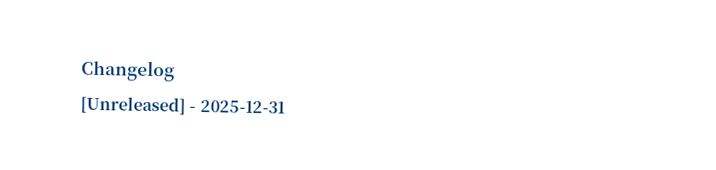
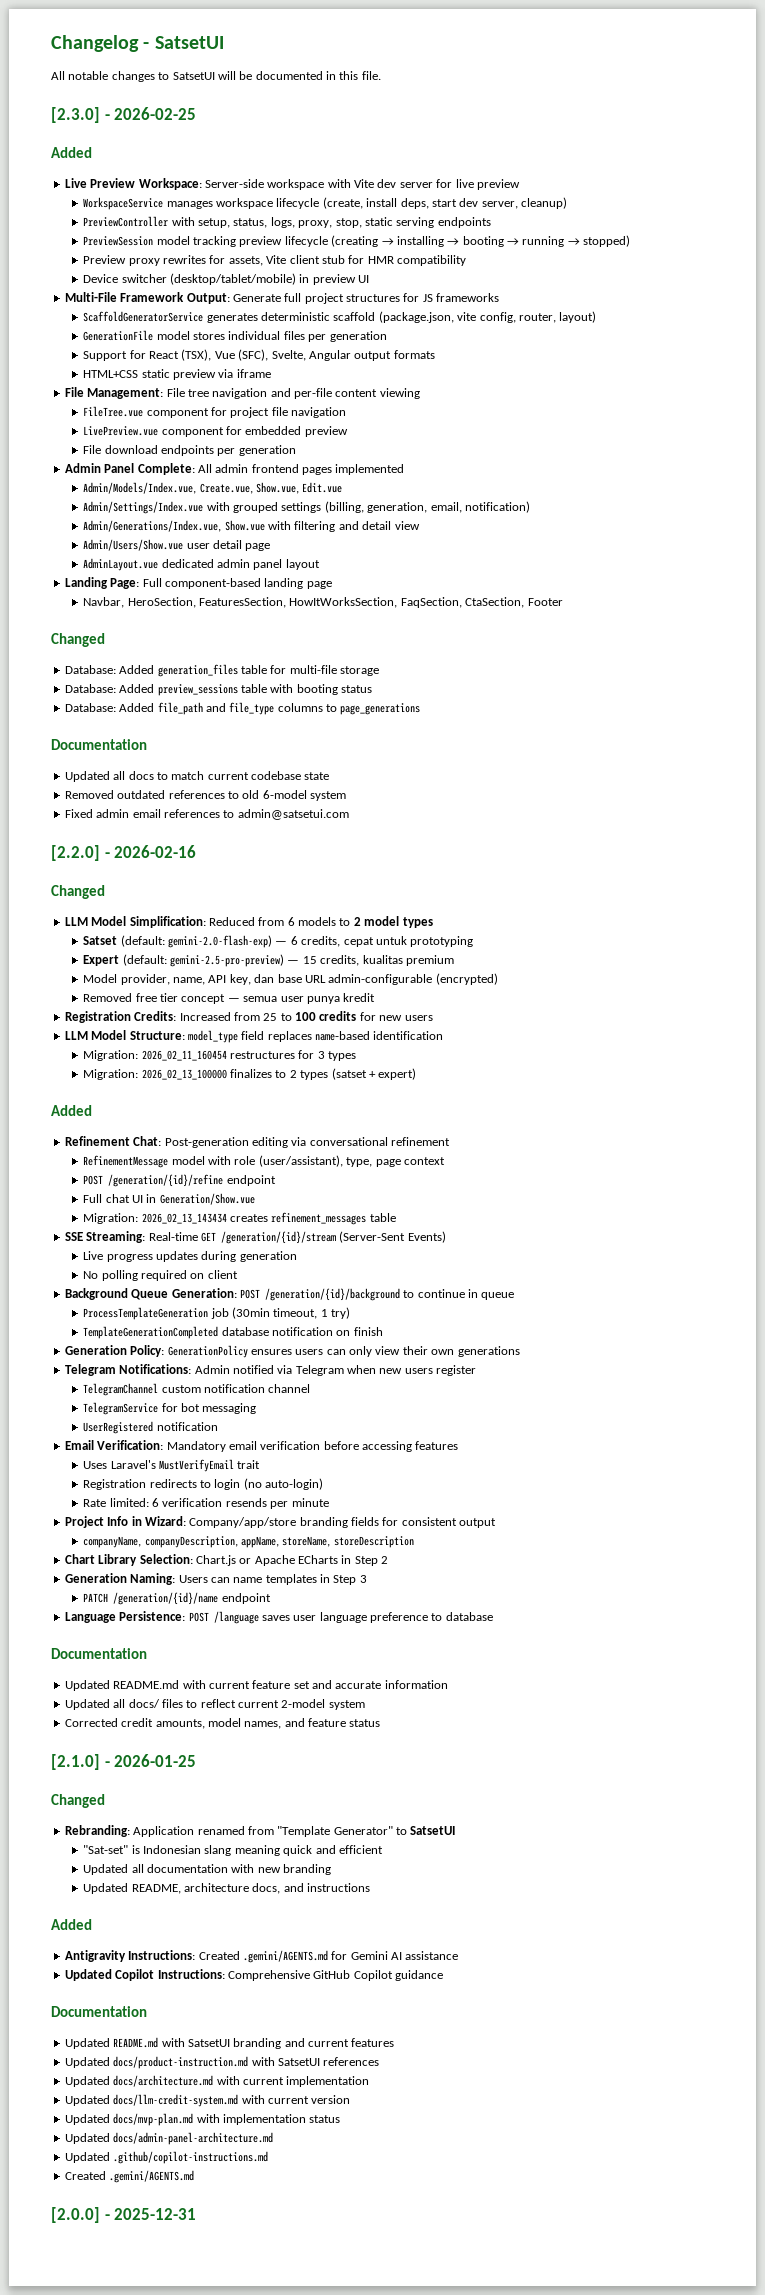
- Changelog
- [Unreleased] - 2025-12-31
+ Changelog - SatsetUI
+ All notable changes to SatsetUI will be documented in this file.
+ [2.3.0] - 2026-02-25
+ Added
+ Live Preview Workspace: Server-side workspace with Vite dev server for live preview
+ WorkspaceService manages workspace lifecycle (create, install deps, start dev server, cleanup)
+ PreviewController with setup, status, logs, proxy, stop, static serving endpoints
+ PreviewSession model tracking preview lifecycle (creating → installing → booting → running → stopped)
+ Preview proxy rewrites for assets, Vite client stub for HMR compatibility
+ Device switcher (desktop/tablet/mobile) in preview UI
+ Multi-File Framework Output: Generate full project structures for JS frameworks
+ ScaffoldGeneratorService generates deterministic scaffold (package.json, vite config, router, layout)
+ GenerationFile model stores individual files per generation
+ Support for React (TSX), Vue (SFC), Svelte, Angular output formats
+ HTML+CSS static preview via iframe
+ File Management: File tree navigation and per-file content viewing
+ FileTree.vue component for project file navigation
+ LivePreview.vue component for embedded preview
+ File download endpoints per generation
+ Admin Panel Complete: All admin frontend pages implemented
+ Admin/Models/Index.vue, Create.vue, Show.vue, Edit.vue
+ Admin/Settings/Index.vue with grouped settings (billing, generation, email, notification)
+ Admin/Generations/Index.vue, Show.vue with filtering and detail view
+ Admin/Users/Show.vue user detail page
+ AdminLayout.vue dedicated admin panel layout
+ Landing Page: Full component-based landing page
+ Navbar, HeroSection, FeaturesSection, HowItWorksSection, FaqSection, CtaSection, Footer
+ Changed
+ Database: Added generation_files table for multi-file storage
+ Database: Added preview_sessions table with booting status
+ Database: Added file_path and file_type columns to page_generations
+ Documentation
+ Updated all docs to match current codebase state
+ Removed outdated references to old 6-model system
+ Fixed admin email references to admin@satsetui.com
+ [2.2.0] - 2026-02-16
+ Changed
+ LLM Model Simplification: Reduced from 6 models to 2 model types
+ Satset (default: gemini-2.0-flash-exp) — 6 credits, cepat untuk prototyping
+ Expert (default: gemini-2.5-pro-preview) — 15 credits, kualitas premium
+ Model provider, name, API key, dan base URL admin-configurable (encrypted)
+ Removed free tier concept — semua user punya kredit
+ Registration Credits: Increased from 25 to 100 credits for new users
+ LLM Model Structure: model_type field replaces name-based identification
+ Migration: 2026_02_11_160454 restructures for 3 types
+ Migration: 2026_02_13_100000 finalizes to 2 types (satset + expert)
+ Added
+ Refinement Chat: Post-generation editing via conversational refinement
+ RefinementMessage model with role (user/assistant), type, page context
+ POST /generation/{id}/refine endpoint
+ Full chat UI in Generation/Show.vue
+ Migration: 2026_02_13_143434 creates refinement_messages table
+ SSE Streaming: Real-time GET /generation/{id}/stream (Server-Sent Events)
+ Live progress updates during generation
+ No polling required on client
+ Background Queue Generation: POST /generation/{id}/background to continue in queue
+ ProcessTemplateGeneration job (30min timeout, 1 try)
+ TemplateGenerationCompleted database notification on finish
+ Generation Policy: GenerationPolicy ensures users can only view their own generations
+ Telegram Notifications: Admin notified via Telegram when new users register
+ TelegramChannel custom notification channel
+ TelegramService for bot messaging
+ UserRegistered notification
+ Email Verification: Mandatory email verification before accessing features
+ Uses Laravel's MustVerifyEmail trait
+ Registration redirects to login (no auto-login)
+ Rate limited: 6 verification resends per minute
+ Project Info in Wizard: Company/app/store branding fields for consistent output
+ companyName, companyDescription, appName, storeName, storeDescription
+ Chart Library Selection: Chart.js or Apache ECharts in Step 2
+ Generation Naming: Users can name templates in Step 3
+ PATCH /generation/{id}/name endpoint
+ Language Persistence: POST /language saves user language preference to database
+ Documentation
+ Updated README.md with current feature set and accurate information
+ Updated all docs/ files to reflect current 2-model system
+ Corrected credit amounts, model names, and feature status
+ [2.1.0] - 2026-01-25
+ Changed
+ Rebranding: Application renamed from "Template Generator" to SatsetUI
+ "Sat-set" is Indonesian slang meaning quick and efficient
+ Updated all documentation with new branding
+ Updated README, architecture docs, and instructions
+ Added
+ Antigravity Instructions: Created .gemini/AGENTS.md for Gemini AI assistance
+ Updated Copilot Instructions: Comprehensive GitHub Copilot guidance
+ Documentation
+ Updated README.md with SatsetUI branding and current features
+ Updated docs/product-instruction.md with SatsetUI references
+ Updated docs/architecture.md with current implementation
+ Updated docs/llm-credit-system.md with current version
+ Updated docs/mvp-plan.md with implementation status
+ Updated docs/admin-panel-architecture.md
+ Updated .github/copilot-instructions.md
+ Created .gemini/AGENTS.md
+ [2.0.0] - 2025-12-31

